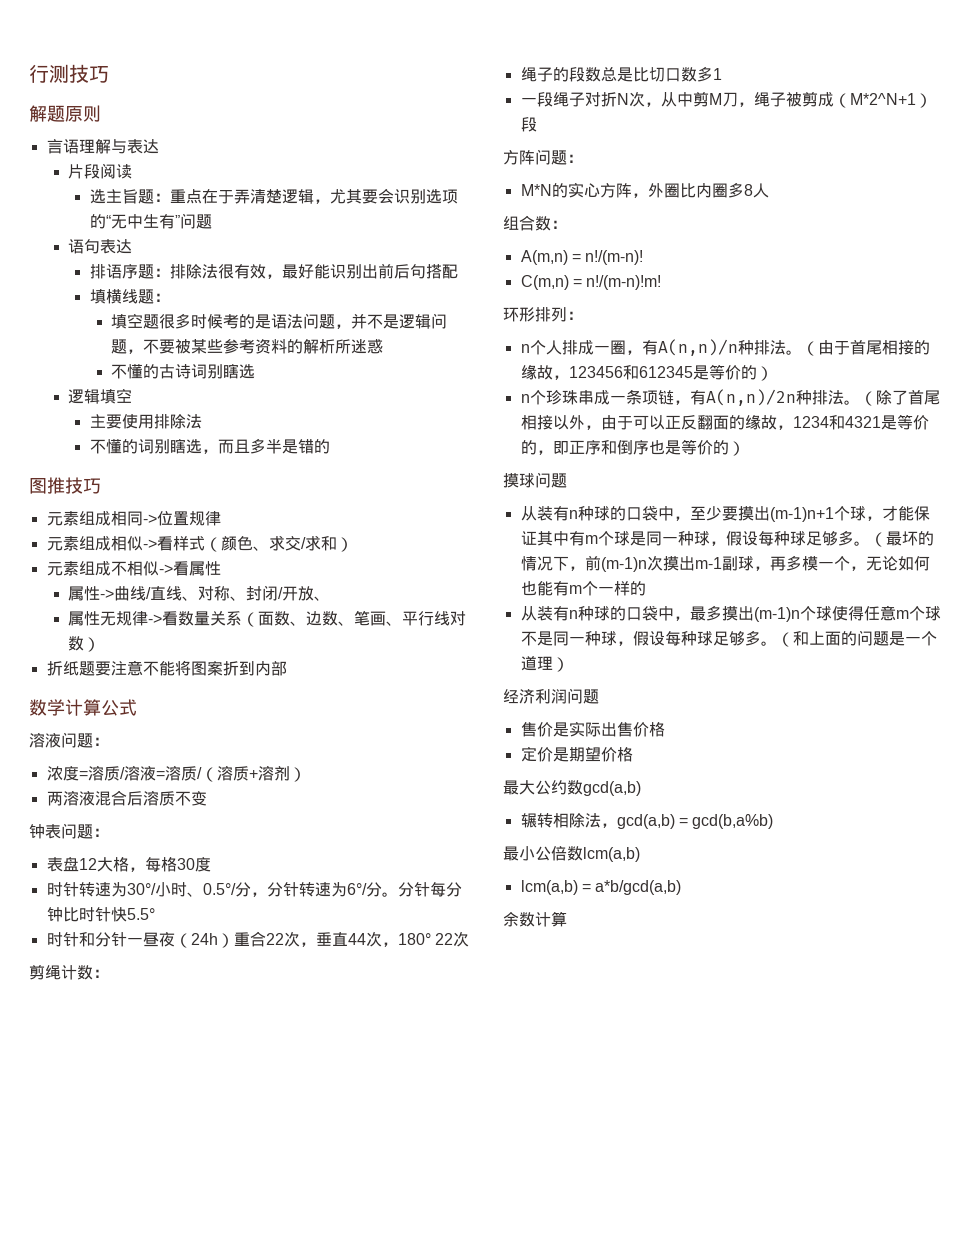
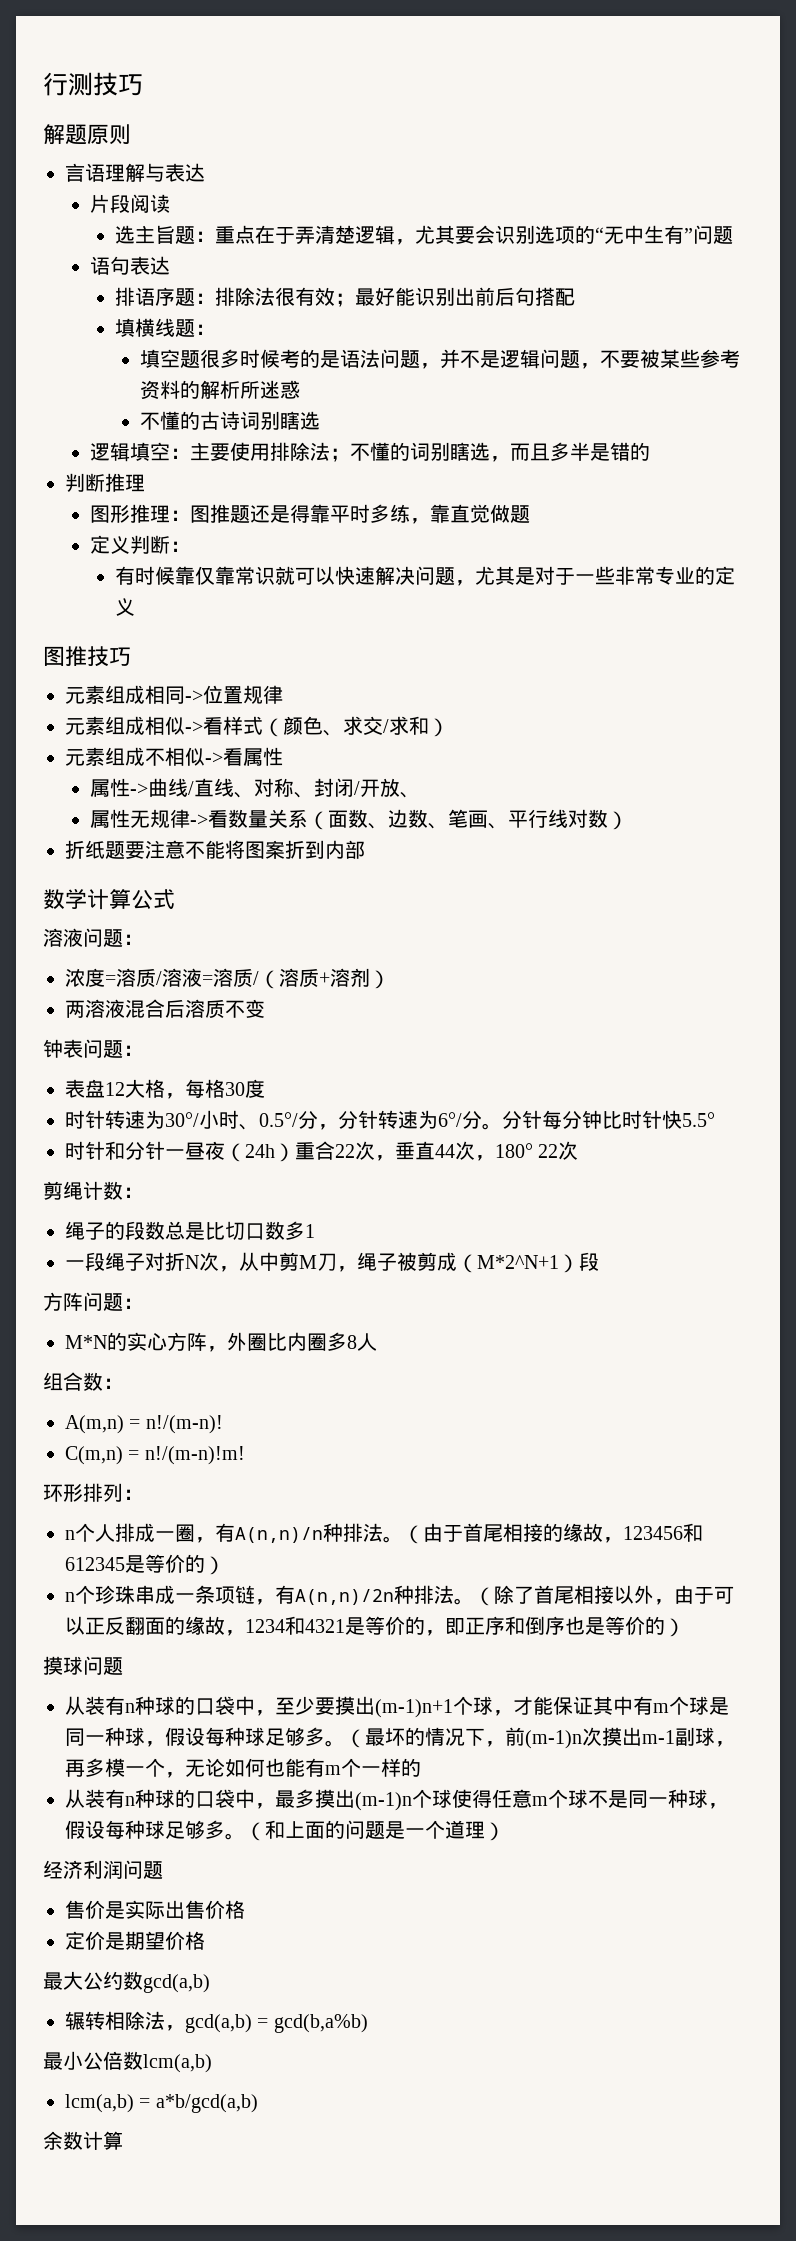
- 排语序题：排除法很有效，最好能识别出前后句搭配
+ 排语序题：排除法很有效；最好能识别出前后句搭配
- 逻辑填空
- 主要使用排除法
- 不懂的词别瞎选，而且多半是错的
+ 逻辑填空：主要使用排除法；不懂的词别瞎选，而且多半是错的
+ 判断推理
+ 图形推理：图推题还是得靠平时多练，靠直觉做题
+ 定义判断：
+ 有时候靠仅靠常识就可以快速解决问题，尤其是对于一些非常专业的定义

